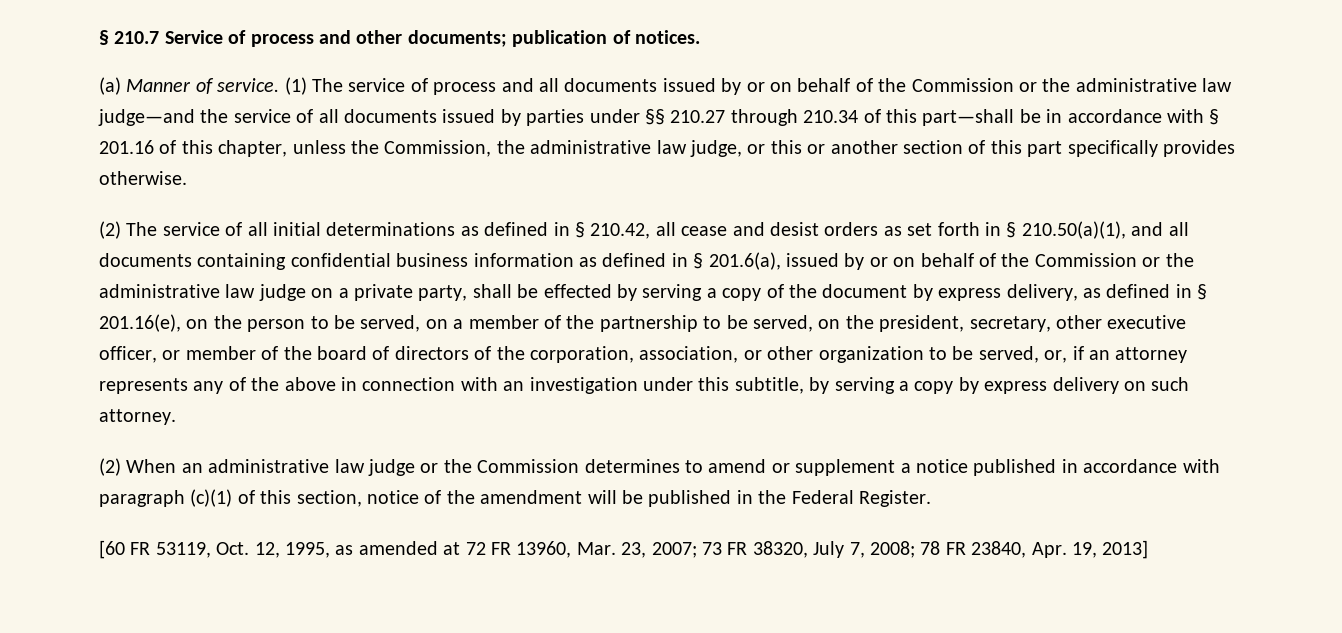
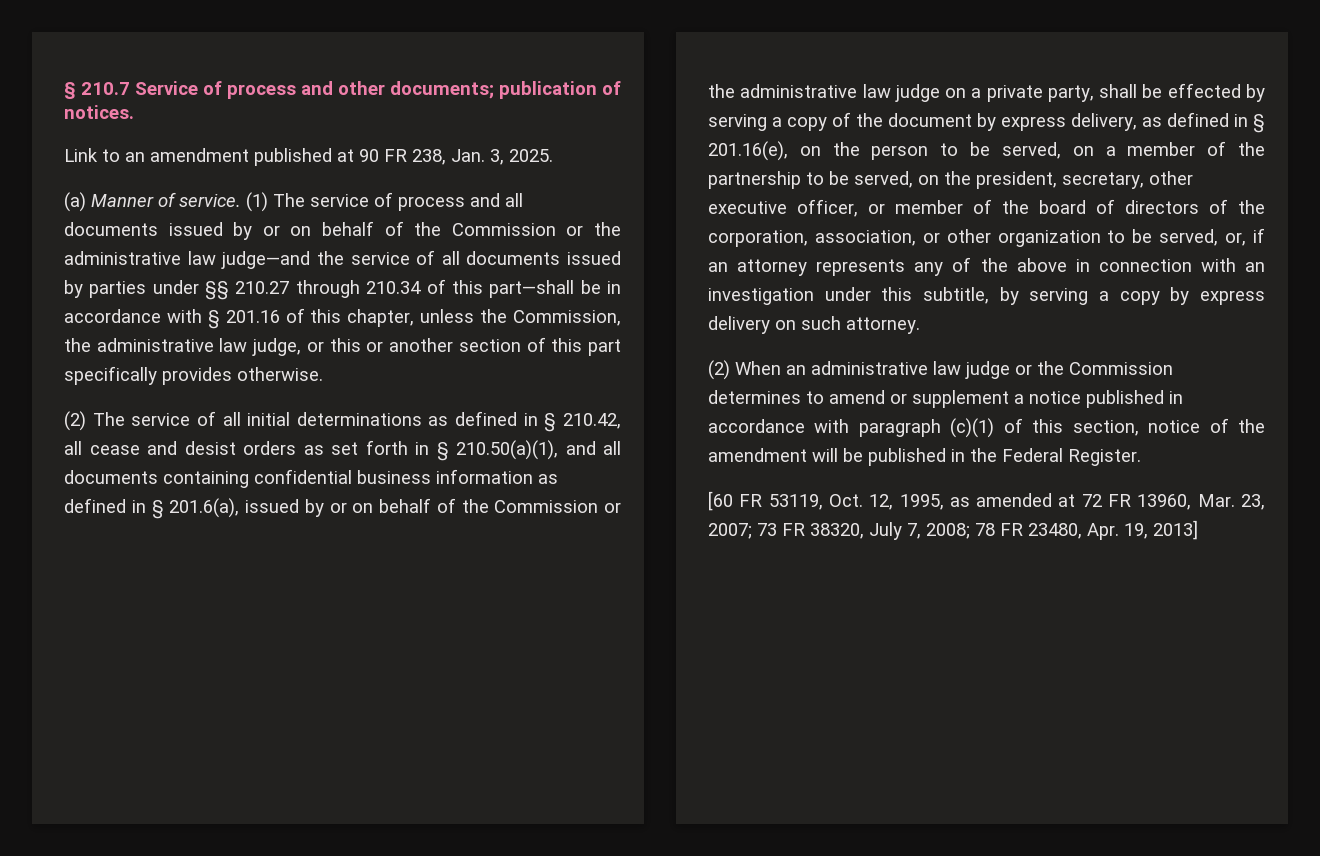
+ Link to an amendment published at 90 FR 238, Jan. 3, 2025.
- [60 FR 53119, Oct. 12, 1995, as amended at 72 FR 13960, Mar. 23, 2007; 73 FR 38320, July 7, 2008; 78 FR 23840, Apr. 19, 2013]
+ [60 FR 53119, Oct. 12, 1995, as amended at 72 FR 13960, Mar. 23, 2007; 73 FR 38320, July 7, 2008; 78 FR 23480, Apr. 19, 2013]

